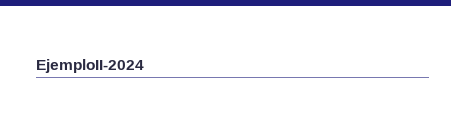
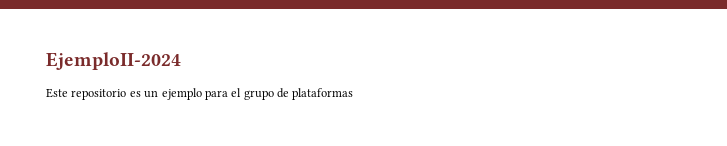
+ Este repositorio es un ejemplo para el grupo de plataformas

